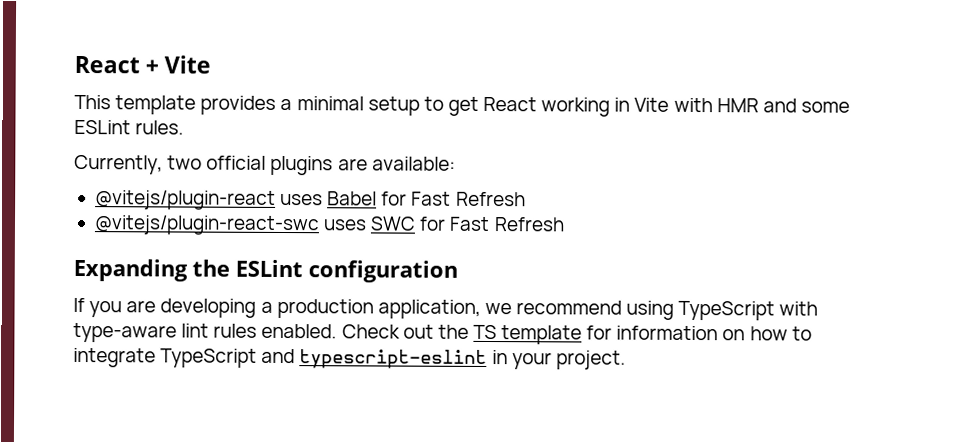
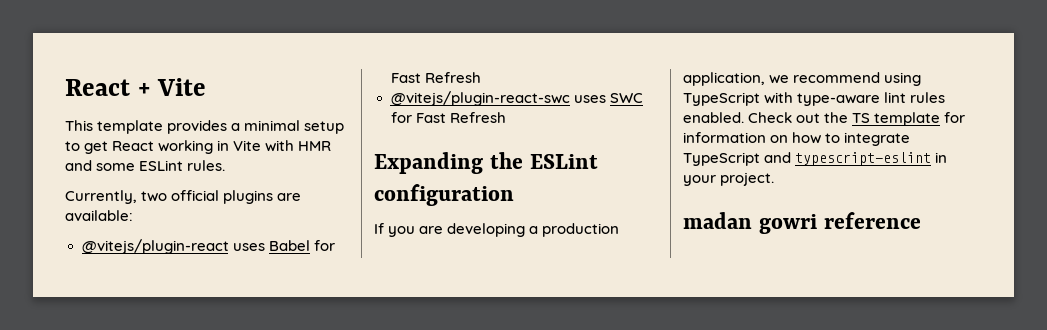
+ madan gowri reference

